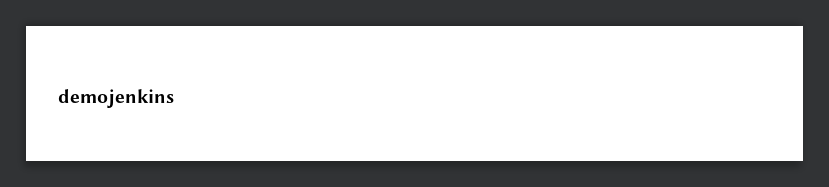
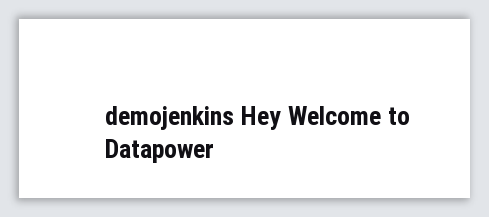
- demojenkins
+ demojenkins Hey Welcome to Datapower

